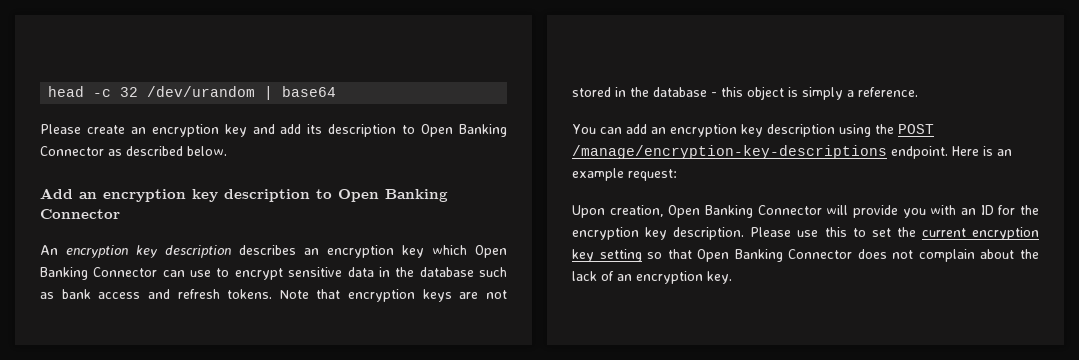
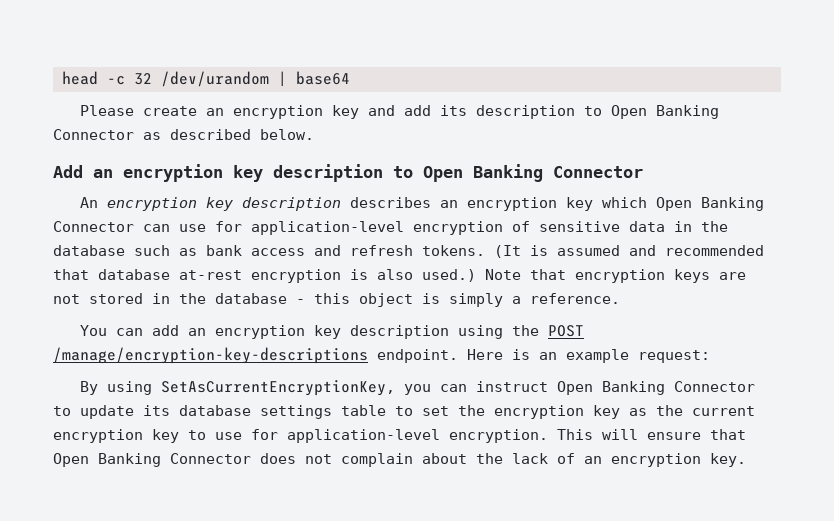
- An encryption key description describes an encryption key which Open Banking Connector can use to encrypt sensitive data in the database such as bank access and refresh tokens.
+ An encryption key description describes an encryption key which Open Banking Connector can use for application-level encryption of sensitive data in the database such as bank access and refresh tokens.
+ (It is assumed and recommended that database at-rest encryption is also used.)
- Upon creation, Open Banking Connector will provide you with an ID for the encryption key description. Please use this to set the current encryption key setting so that Open Banking Connector does not complain about the lack of an encryption key.
+ By using SetAsCurrentEncryptionKey, you can instruct Open Banking Connector to update its database settings table to set the encryption key as the current encryption key to use for application-level encryption. This will ensure that Open Banking Connector does not complain about the lack of an encryption key.

